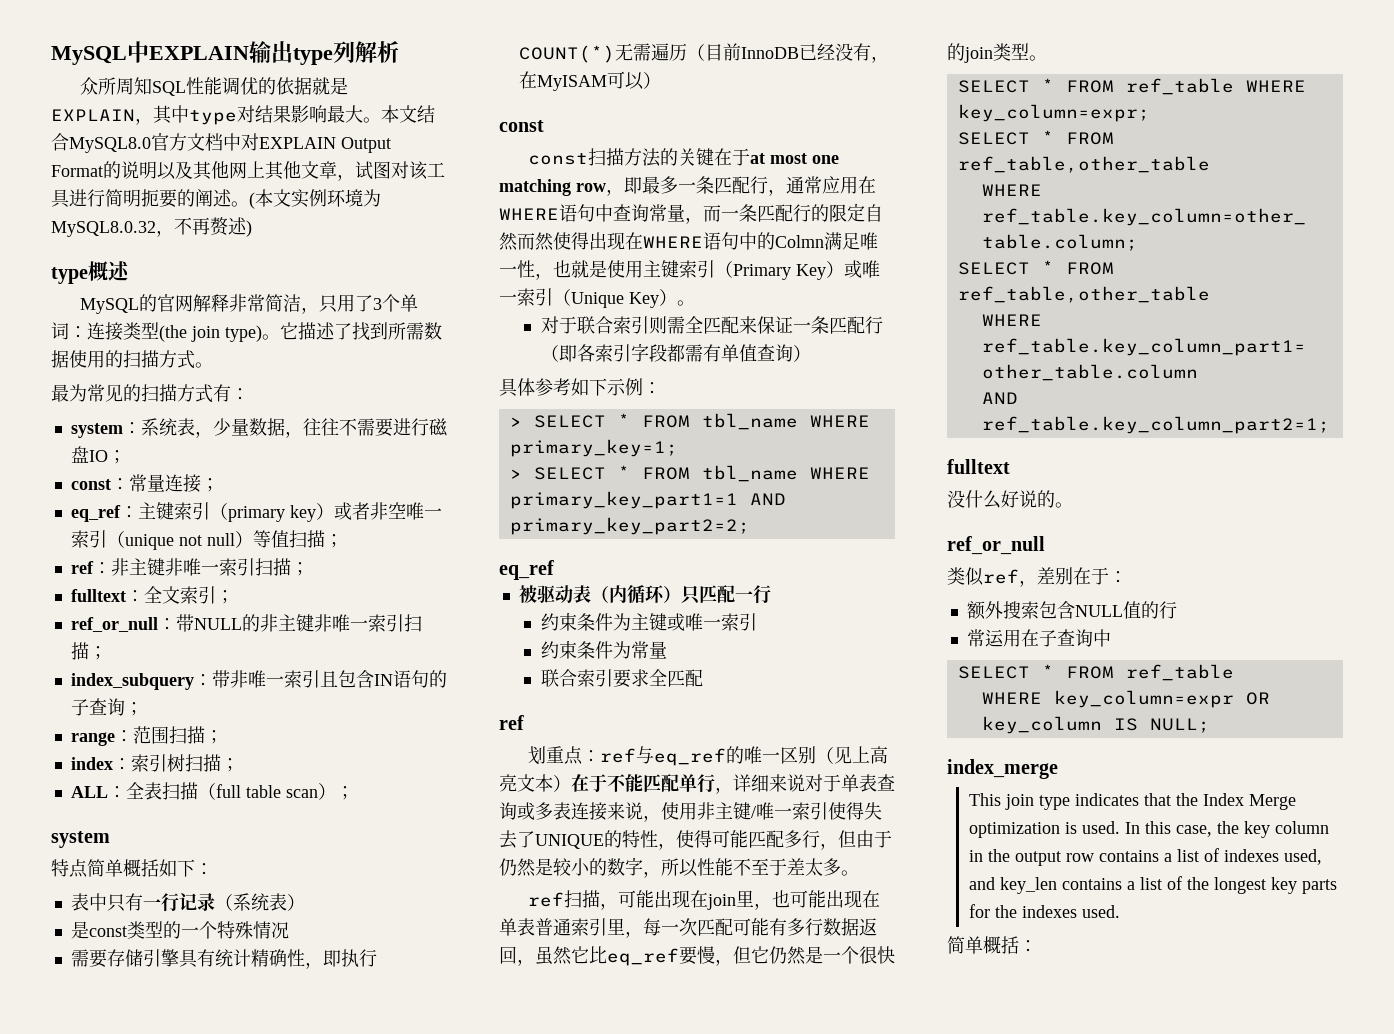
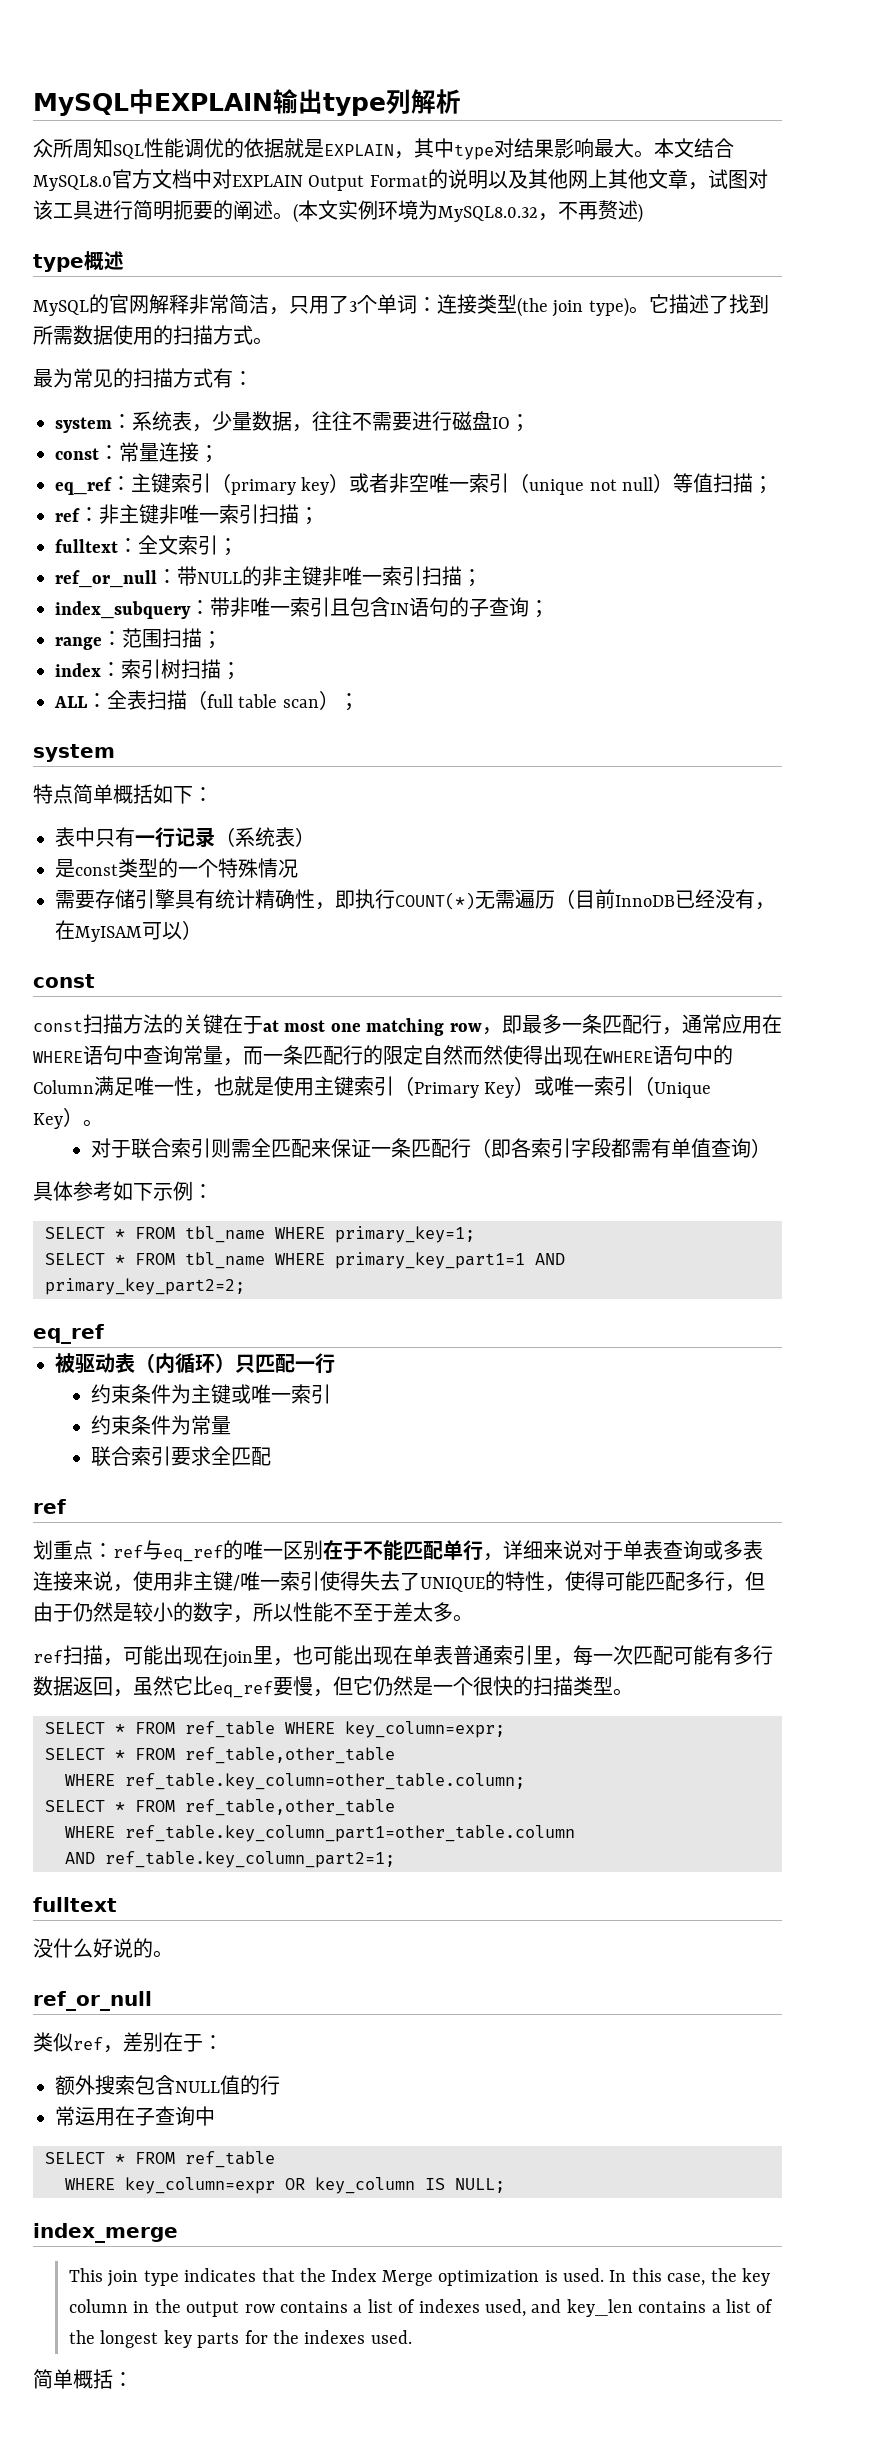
- const扫描方法的关键在于at most one matching row，即最多一条匹配行，通常应用在WHERE语句中查询常量，而一条匹配行的限定自然而然使得出现在WHERE语句中的Colmn满足唯一性，也就是使用主键索引（Primary Key）或唯一索引（Unique Key）。
+ const扫描方法的关键在于at most one matching row，即最多一条匹配行，通常应用在WHERE语句中查询常量，而一条匹配行的限定自然而然使得出现在WHERE语句中的Column满足唯一性，也就是使用主键索引（Primary Key）或唯一索引（Unique Key）。
- > SELECT * FROM tbl_name WHERE primary_key=1;
+ SELECT * FROM tbl_name WHERE primary_key=1;
- > SELECT * FROM tbl_name WHERE primary_key_part1=1 AND primary_key_part2=2;
+ SELECT * FROM tbl_name WHERE primary_key_part1=1 AND primary_key_part2=2;
- 划重点：ref与eq_ref的唯一区别（见上高亮文本）在于不能匹配单行，详细来说对于单表查询或多表连接来说，使用非主键/唯一索引使得失去了UNIQUE的特性，使得可能匹配多行，但由于仍然是较小的数字，所以性能不至于差太多。
+ 划重点：ref与eq_ref的唯一区别在于不能匹配单行，详细来说对于单表查询或多表连接来说，使用非主键/唯一索引使得失去了UNIQUE的特性，使得可能匹配多行，但由于仍然是较小的数字，所以性能不至于差太多。
- ref扫描，可能出现在join里，也可能出现在单表普通索引里，每一次匹配可能有多行数据返回，虽然它比eq_ref要慢，但它仍然是一个很快的join类型。
+ ref扫描，可能出现在join里，也可能出现在单表普通索引里，每一次匹配可能有多行数据返回，虽然它比eq_ref要慢，但它仍然是一个很快的扫描类型。

